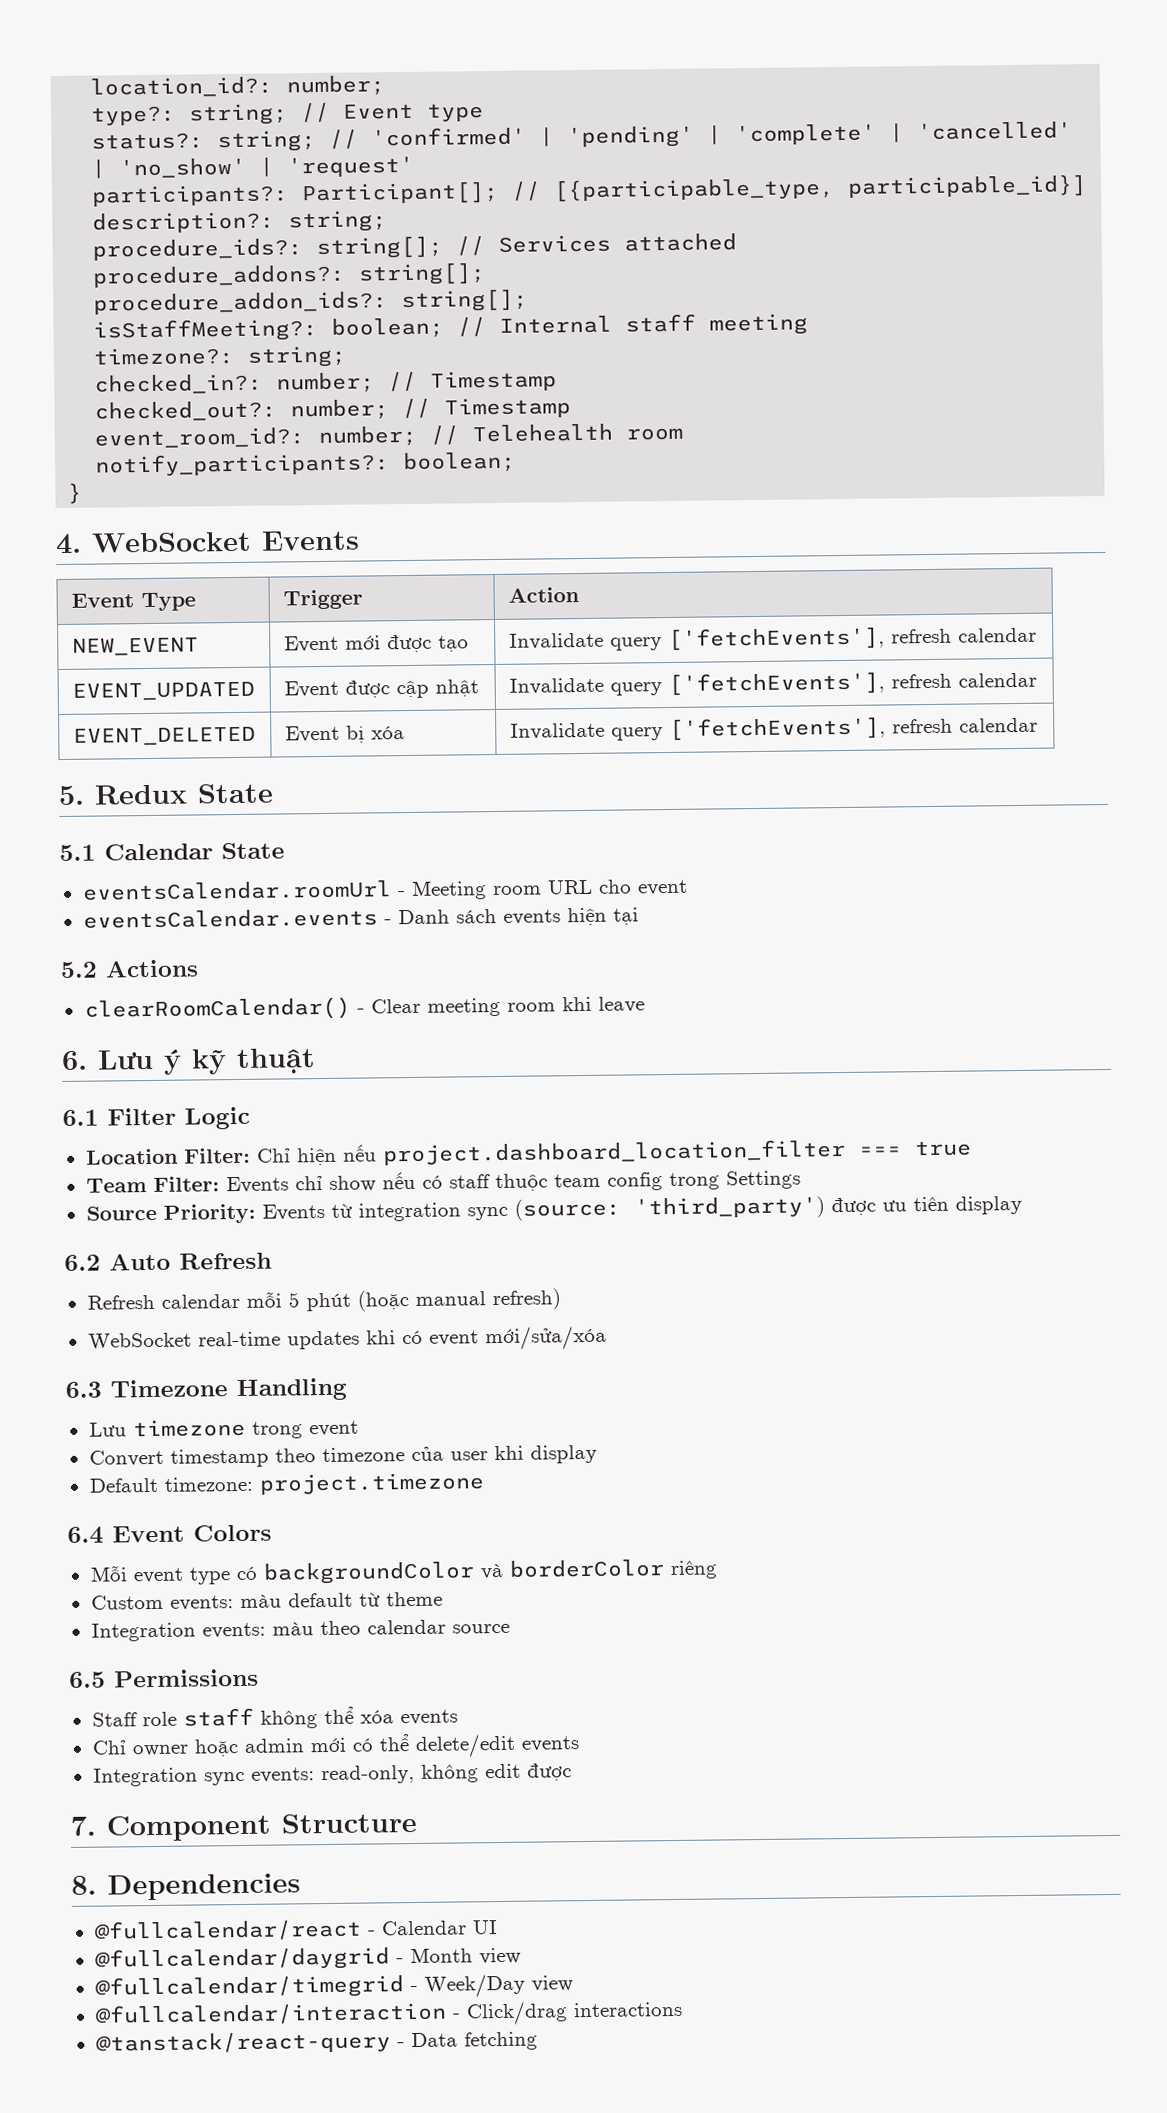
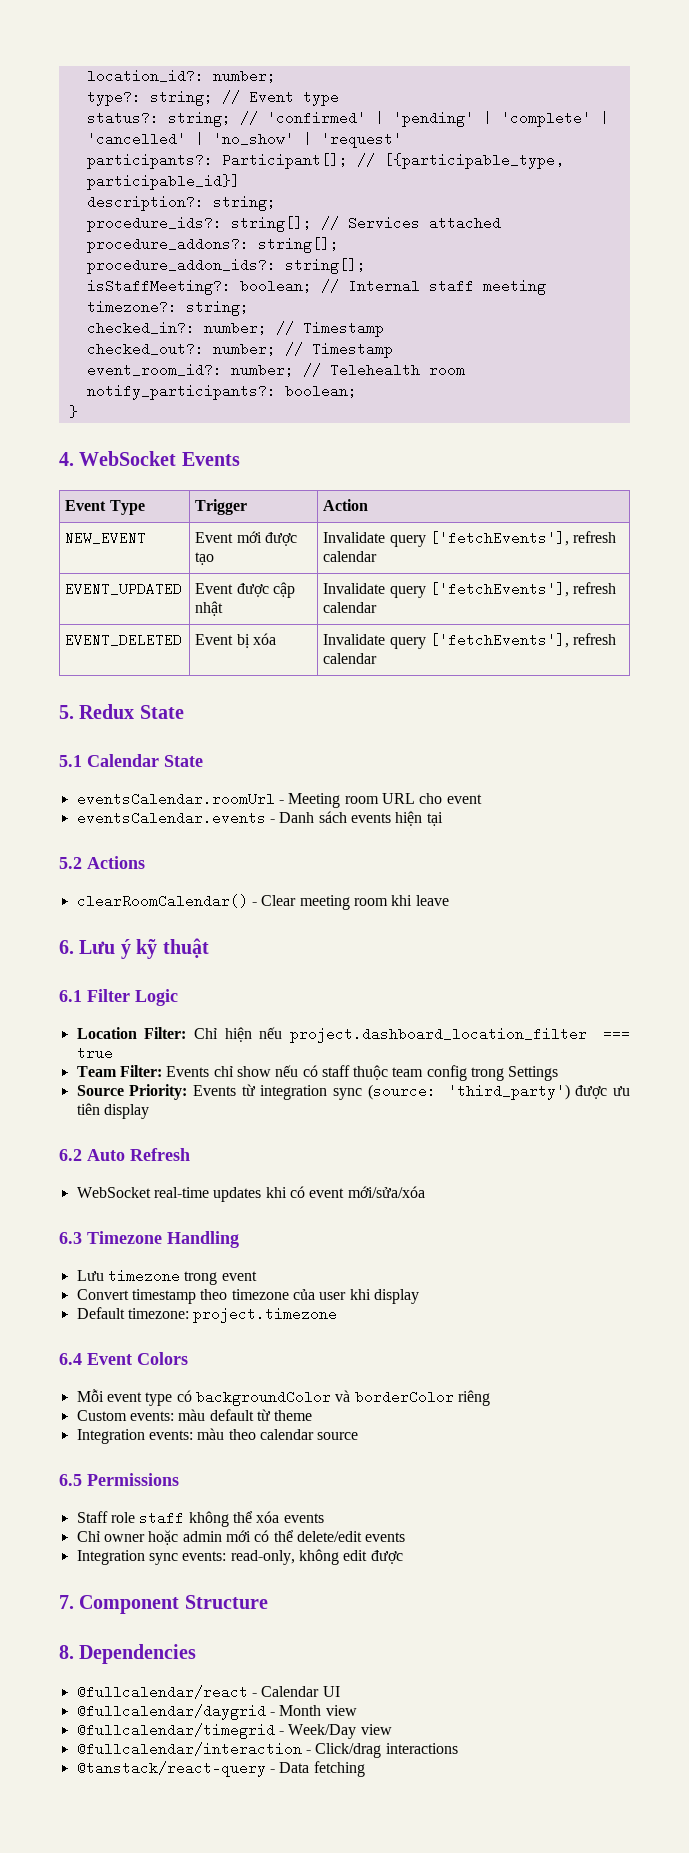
- Refresh calendar mỗi 5 phút (hoặc manual refresh)

